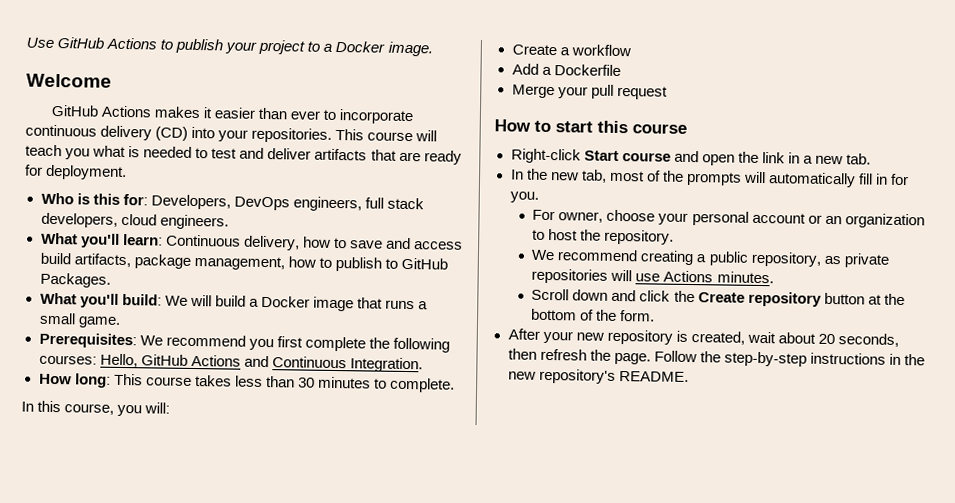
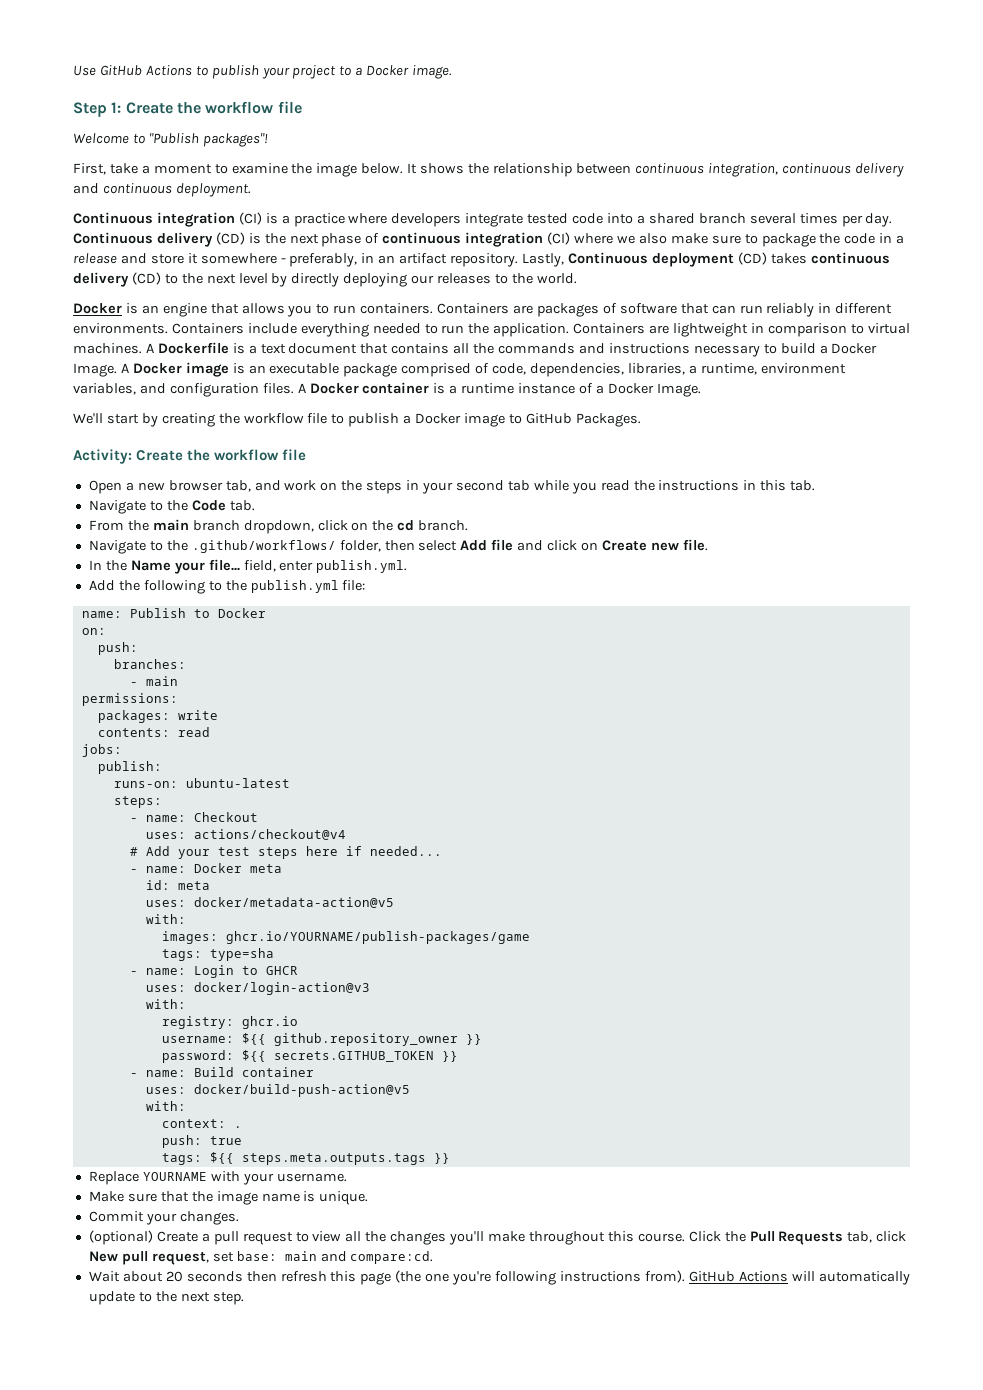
- Welcome
- GitHub Actions makes it easier than ever to incorporate continuous delivery (CD) into your repositories. This course will teach you what is needed to test and deliver artifacts that are ready for deployment.
- Who is this for: Developers, DevOps engineers, full stack developers, cloud engineers.
- What you'll learn: Continuous delivery, how to save and access build artifacts, package management, how to publish to GitHub Packages.
- What you'll build: We will build a Docker image that runs a small game.
- Prerequisites: We recommend you first complete the following courses: Hello, GitHub Actions and Continuous Integration.
- How long: This course takes less than 30 minutes to complete.
- In this course, you will:
- Create a workflow
- Add a Dockerfile
- Merge your pull request
- How to start this course
- Right-click Start course and open the link in a new tab.
- In the new tab, most of the prompts will automatically fill in for you.
- For owner, choose your personal account or an organization to host the repository.
- We recommend creating a public repository, as private repositories will use Actions minutes.
- Scroll down and click the Create repository button at the bottom of the form.
- After your new repository is created, wait about 20 seconds, then refresh the page. Follow the step-by-step instructions in the new repository's README.
+ Step 1: Create the workflow file
+ Welcome to "Publish packages"!
+ First, take a moment to examine the image below. It shows the relationship between continuous integration, continuous delivery and continuous deployment.
+ Continuous integration (CI) is a practice where developers integrate tested code into a shared branch several times per day. Continuous delivery (CD) is the next phase of continuous integration (CI) where we also make sure to package the code in a release and store it somewhere - preferably, in an artifact repository. Lastly, Continuous deployment (CD) takes continuous delivery (CD) to the next level by directly deploying our releases to the world.
+ Docker is an engine that allows you to run containers. Containers are packages of software that can run reliably in different environments. Containers include everything needed to run the application. Containers are lightweight in comparison to virtual machines. A Dockerfile is a text document that contains all the commands and instructions necessary to build a Docker Image. A Docker image is an executable package comprised of code, dependencies, libraries, a runtime, environment variables, and configuration files. A Docker container is a runtime instance of a Docker Image.
+ We'll start by creating the workflow file to publish a Docker image to GitHub Packages.
+ Activity: Create the workflow file
+ Open a new browser tab, and work on the steps in your second tab while you read the instructions in this tab.
+ Navigate to the Code tab.
+ From the main branch dropdown, click on the cd branch.
+ Navigate to the .github/workflows/ folder, then select Add file and click on Create new file.
+ In the Name your file... field, enter publish.yml.
+ Add the following to the publish.yml file:
+ name: Publish to Docker
+ on:
+ push:
+ branches:
+ - main
+ permissions:
+ packages: write
+ contents: read
+ jobs:
+ publish:
+ runs-on: ubuntu-latest
+ steps:
+ - name: Checkout
+ uses: actions/checkout@v4
+ # Add your test steps here if needed...
+ - name: Docker meta
+ id: meta
+ uses: docker/metadata-action@v5
+ with:
+ images: ghcr.io/YOURNAME/publish-packages/game
+ tags: type=sha
+ - name: Login to GHCR
+ uses: docker/login-action@v3
+ with:
+ registry: ghcr.io
+ username: ${{ github.repository_owner }}
+ password: ${{ secrets.GITHUB_TOKEN }}
+ - name: Build container
+ uses: docker/build-push-action@v5
+ with:
+ context: .
+ push: true
+ tags: ${{ steps.meta.outputs.tags }}
+ Replace YOURNAME with your username.
+ Make sure that the image name is unique.
+ Commit your changes.
+ (optional) Create a pull request to view all the changes you'll make throughout this course. Click the Pull Requests tab, click New pull request, set base: main and compare:cd.
+ Wait about 20 seconds then refresh this page (the one you're following instructions from). GitHub Actions will automatically update to the next step.

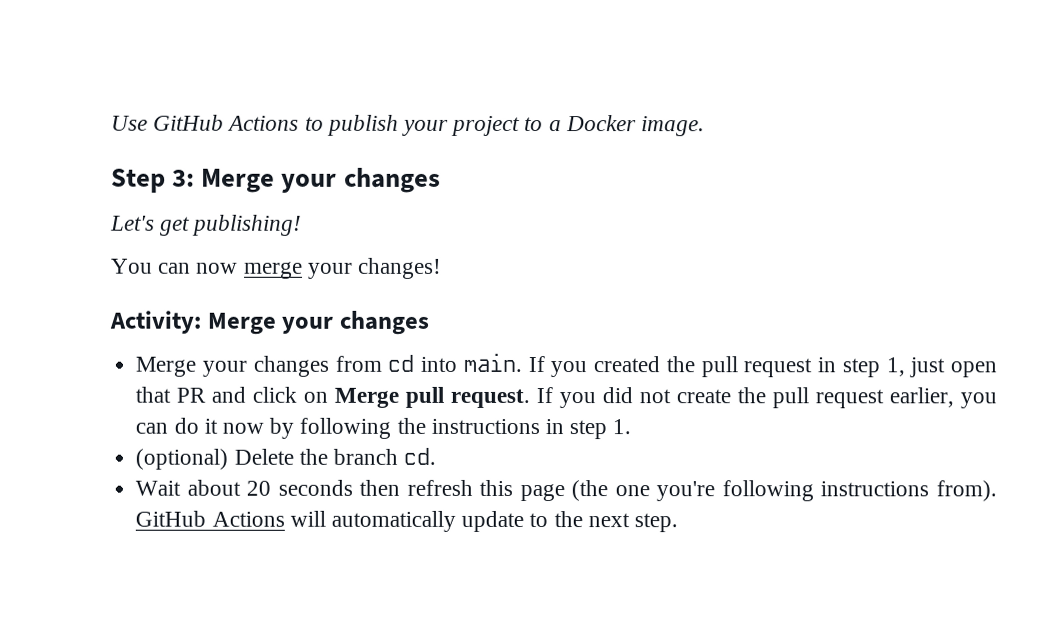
- Step 1: Create the workflow file
- Welcome to "Publish packages"!
- First, take a moment to examine the image below. It shows the relationship between continuous integration, continuous delivery and continuous deployment.
- Continuous integration (CI) is a practice where developers integrate tested code into a shared branch several times per day. Continuous delivery (CD) is the next phase of continuous integration (CI) where we also make sure to package the code in a release and store it somewhere - preferably, in an artifact repository. Lastly, Continuous deployment (CD) takes continuous delivery (CD) to the next level by directly deploying our releases to the world.
- Docker is an engine that allows you to run containers. Containers are packages of software that can run reliably in different environments. Containers include everything needed to run the application. Containers are lightweight in comparison to virtual machines. A Dockerfile is a text document that contains all the commands and instructions necessary to build a Docker Image. A Docker image is an executable package comprised of code, dependencies, libraries, a runtime, environment variables, and configuration files. A Docker container is a runtime instance of a Docker Image.
- We'll start by creating the workflow file to publish a Docker image to GitHub Packages.
- Activity: Create the workflow file
- Open a new browser tab, and work on the steps in your second tab while you read the instructions in this tab.
- Navigate to the Code tab.
- From the main branch dropdown, click on the cd branch.
- Navigate to the .github/workflows/ folder, then select Add file and click on Create new file.
- In the Name your file... field, enter publish.yml.
- Add the following to the publish.yml file:
- name: Publish to Docker
- on:
- push:
- branches:
- - main
- permissions:
- packages: write
- contents: read
- jobs:
- publish:
- runs-on: ubuntu-latest
- steps:
- - name: Checkout
- uses: actions/checkout@v4
- # Add your test steps here if needed...
- - name: Docker meta
- id: meta
- uses: docker/metadata-action@v5
- with:
- images: ghcr.io/YOURNAME/publish-packages/game
- tags: type=sha
- - name: Login to GHCR
- uses: docker/login-action@v3
- with:
- registry: ghcr.io
- username: ${{ github.repository_owner }}
- password: ${{ secrets.GITHUB_TOKEN }}
- - name: Build container
- uses: docker/build-push-action@v5
- with:
- context: .
- push: true
- tags: ${{ steps.meta.outputs.tags }}
- Replace YOURNAME with your username.
- Make sure that the image name is unique.
- Commit your changes.
- (optional) Create a pull request to view all the changes you'll make throughout this course. Click the Pull Requests tab, click New pull request, set base: main and compare:cd.
+ Step 3: Merge your changes
+ Let's get publishing!
+ You can now merge your changes!
+ Activity: Merge your changes
+ Merge your changes from cd into main. If you created the pull request in step 1, just open that PR and click on Merge pull request. If you did not create the pull request earlier, you can do it now by following the instructions in step 1.
+ (optional) Delete the branch cd.

